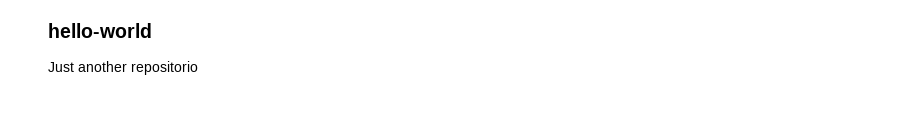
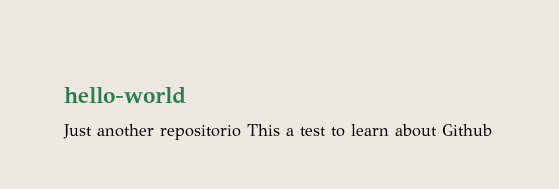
- Just another repositorio
+ Just another repositorio This a test to learn about Github

